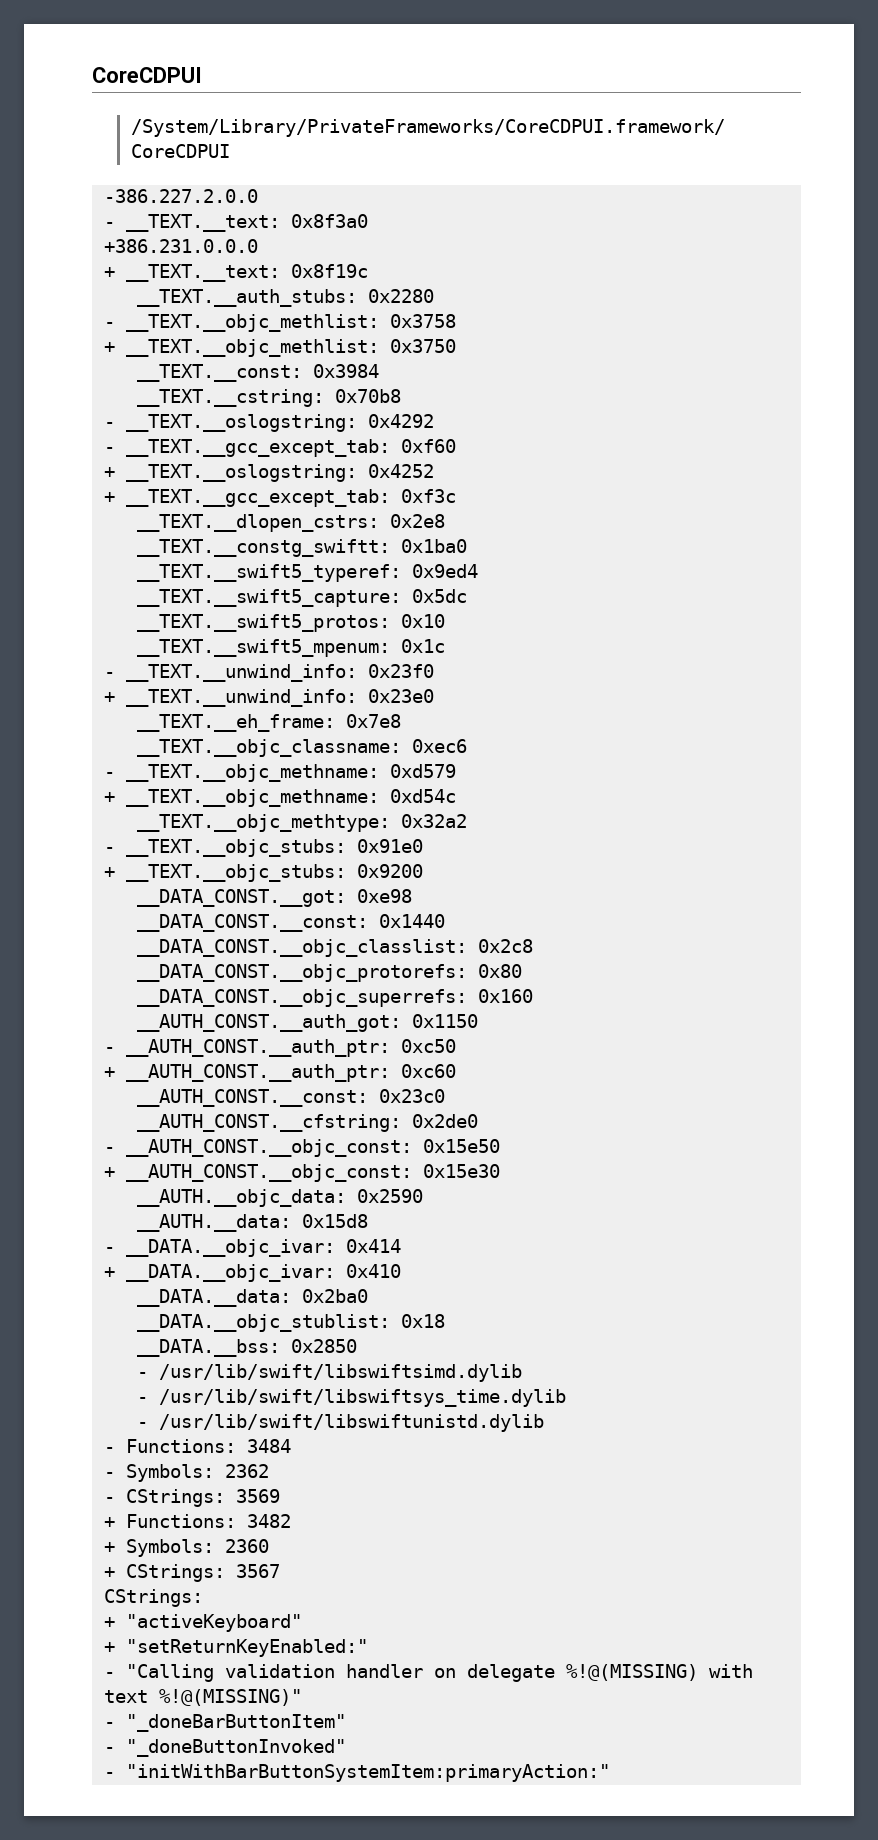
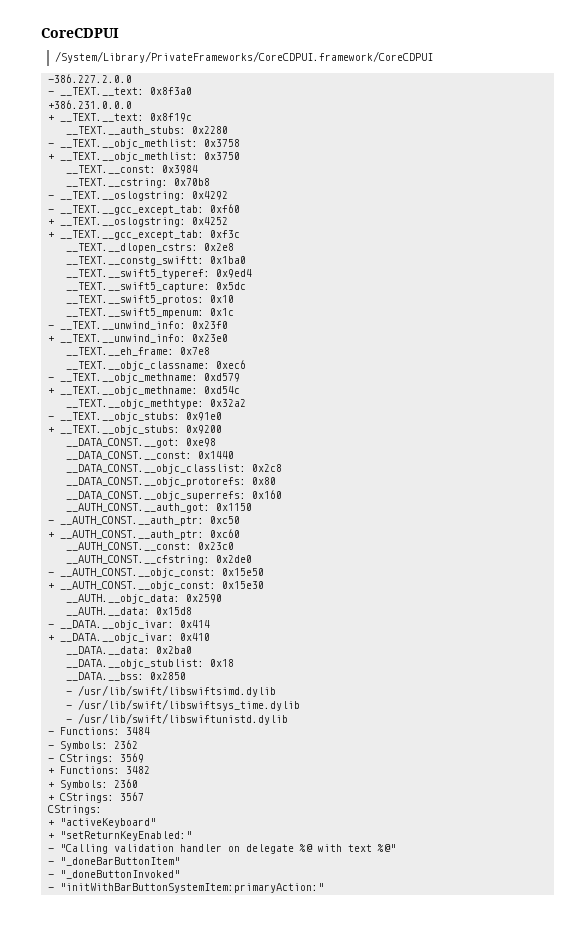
- - "Calling validation handler on delegate %!@(MISSING) with text %!@(MISSING)"
+ - "Calling validation handler on delegate %@ with text %@"

